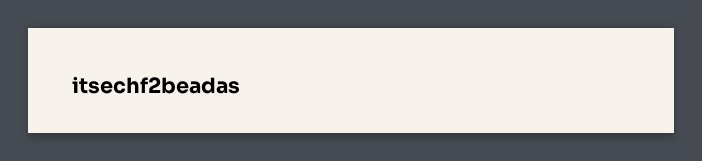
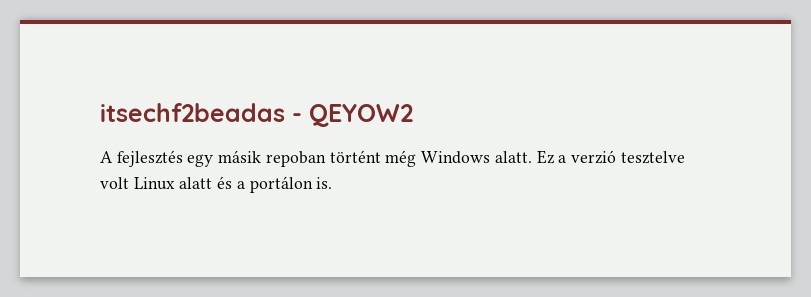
- itsechf2beadas
+ itsechf2beadas - QEYOW2
+ A fejlesztés egy másik repoban történt még Windows alatt. Ez a verzió tesztelve volt Linux alatt és a portálon is.

